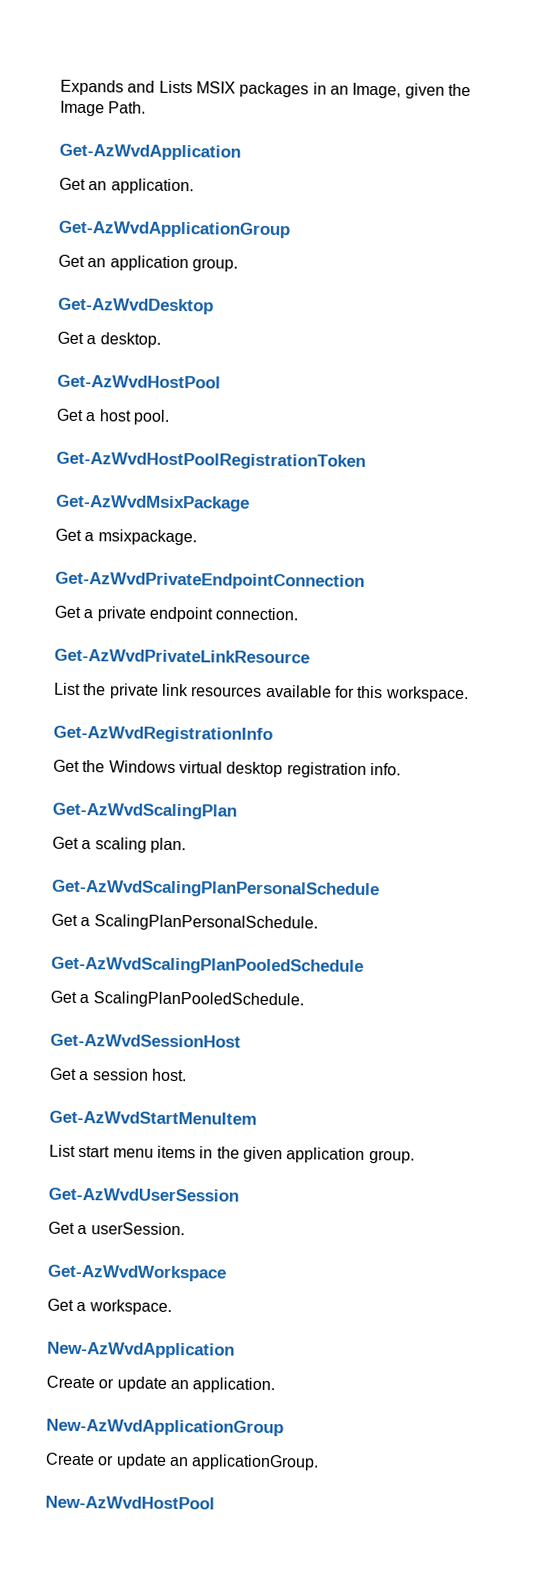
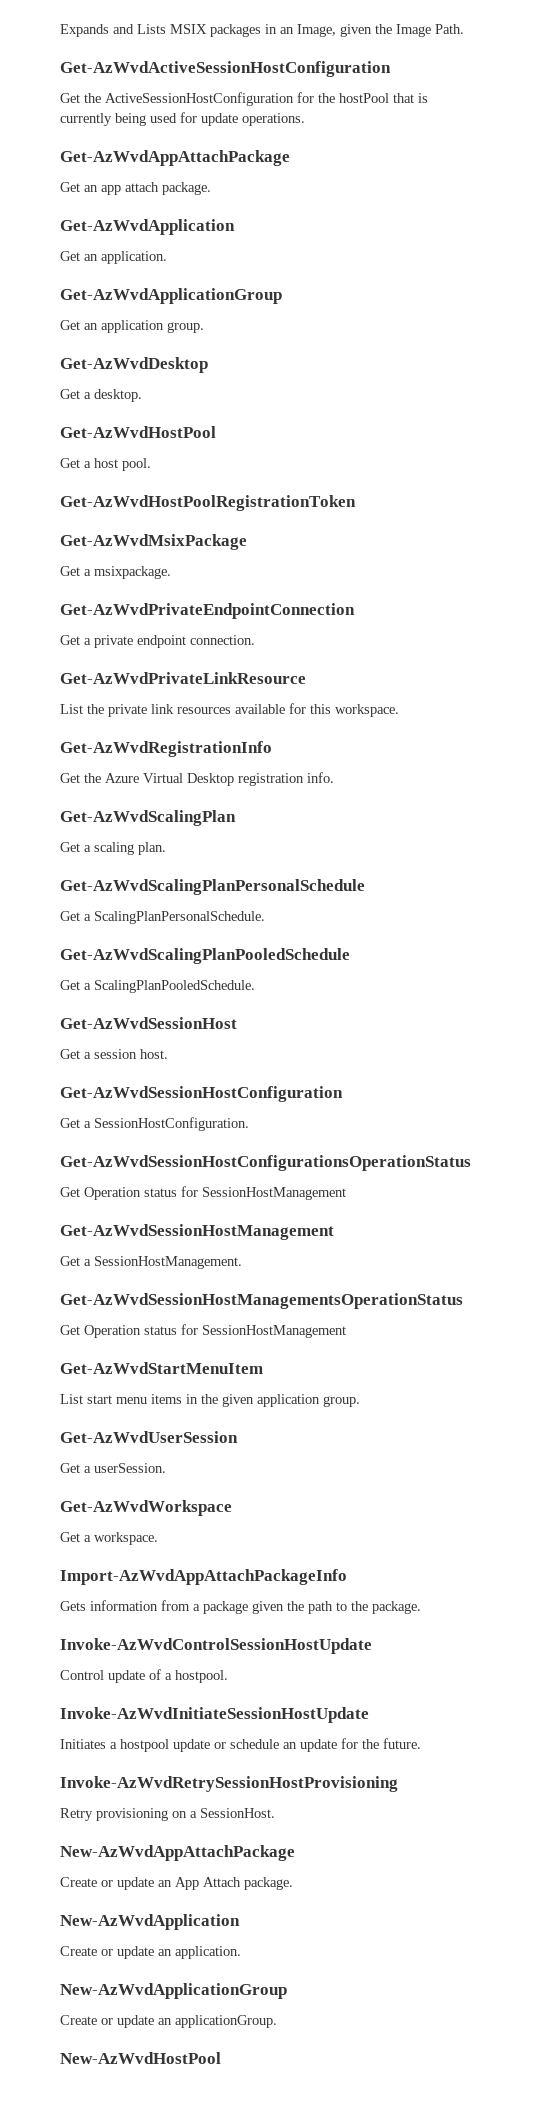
+ Get-AzWvdActiveSessionHostConfiguration
+ Get the ActiveSessionHostConfiguration for the hostPool that is currently being used for update operations.
+ Get-AzWvdAppAttachPackage
+ Get an app attach package.
- Get the Windows virtual desktop registration info.
+ Get the Azure Virtual Desktop registration info.
+ Get-AzWvdSessionHostConfiguration
+ Get a SessionHostConfiguration.
+ Get-AzWvdSessionHostConfigurationsOperationStatus
+ Get Operation status for SessionHostManagement
+ Get-AzWvdSessionHostManagement
+ Get a SessionHostManagement.
+ Get-AzWvdSessionHostManagementsOperationStatus
+ Get Operation status for SessionHostManagement
+ Import-AzWvdAppAttachPackageInfo
+ Gets information from a package given the path to the package.
+ Invoke-AzWvdControlSessionHostUpdate
+ Control update of a hostpool.
+ Invoke-AzWvdInitiateSessionHostUpdate
+ Initiates a hostpool update or schedule an update for the future.
+ Invoke-AzWvdRetrySessionHostProvisioning
+ Retry provisioning on a SessionHost.
+ New-AzWvdAppAttachPackage
+ Create or update an App Attach package.

